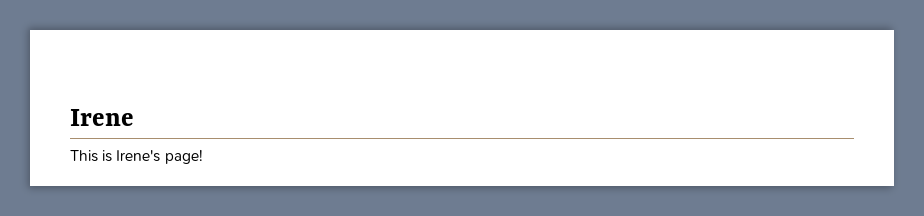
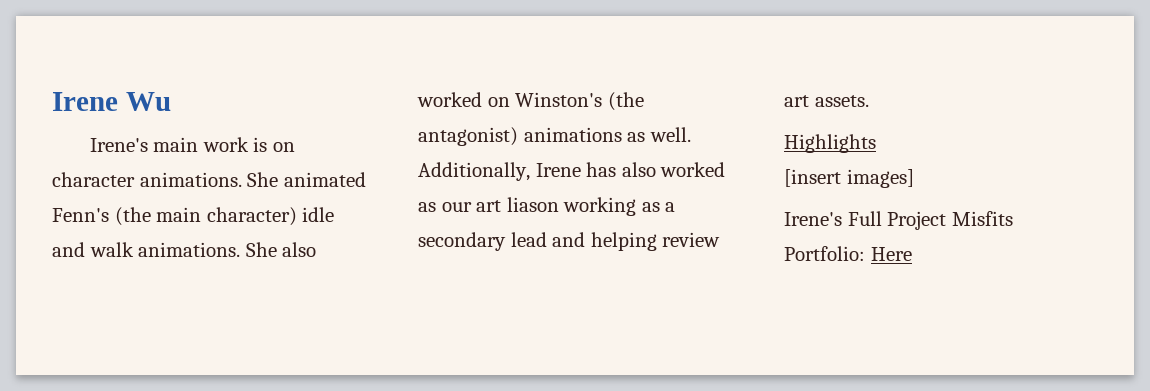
- Irene
- This is Irene's page!
+ Irene Wu
+ Irene's main work is on character animations. She animated Fenn's (the main character) idle and walk animations. She also worked on Winston's (the antagonist) animations as well. Additionally, Irene has also worked as our art liason working as a secondary lead and helping review art assets.
+ Highlights
+ [insert images]
+ Irene's Full Project Misfits Portfolio: Here

